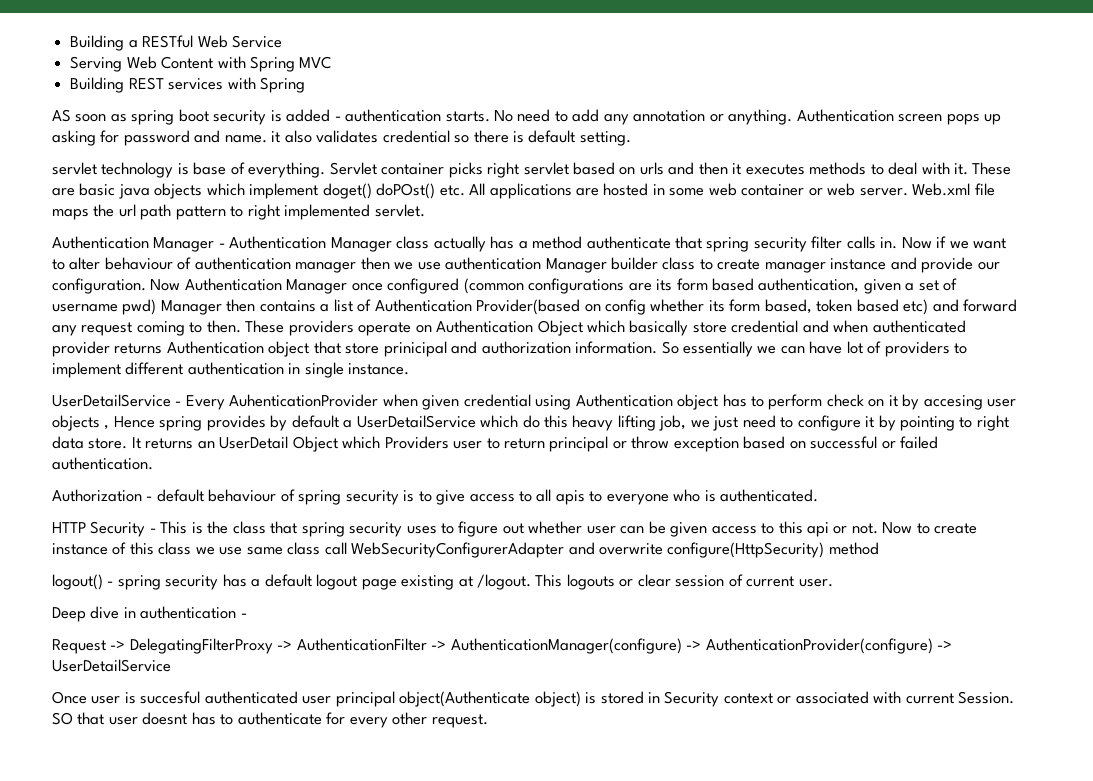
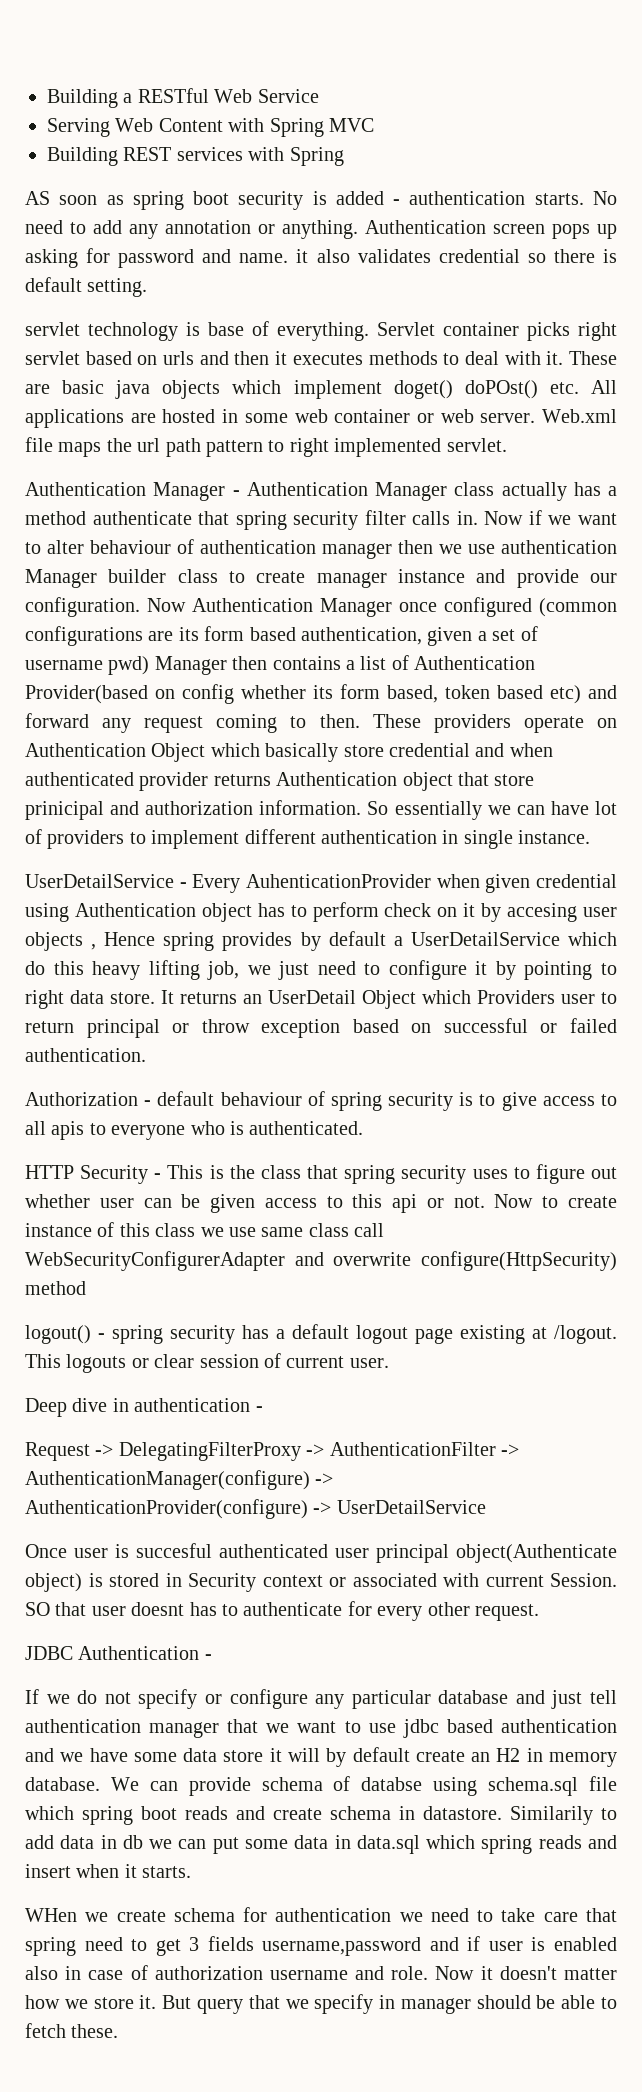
+ JDBC Authentication -
+ If we do not specify or configure any particular database and just tell authentication manager that we want to use jdbc based authentication and we have some data store it will by default create an H2 in memory database. We can provide schema of databse using schema.sql file which spring boot reads and create schema in datastore. Similarily to add data in db we can put some data in data.sql which spring reads and insert when it starts.
+ WHen we create schema for authentication we need to take care that spring need to get 3 fields username,password and if user is enabled also in case of authorization username and role. Now it doesn't matter how we store it. But query that we specify in manager should be able to fetch these.

